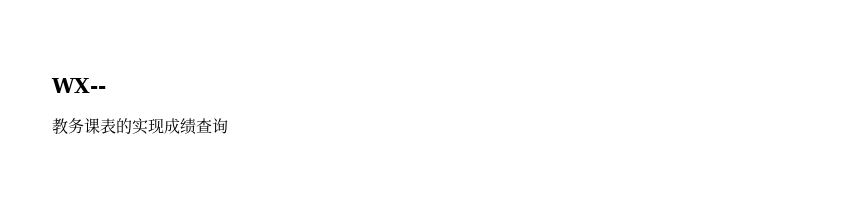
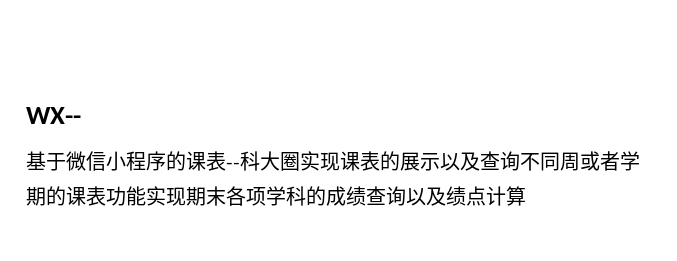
- 教务课表的实现成绩查询
+ 基于微信小程序的课表--科大圈实现课表的展示以及查询不同周或者学期的课表功能实现期末各项学科的成绩查询以及绩点计算

